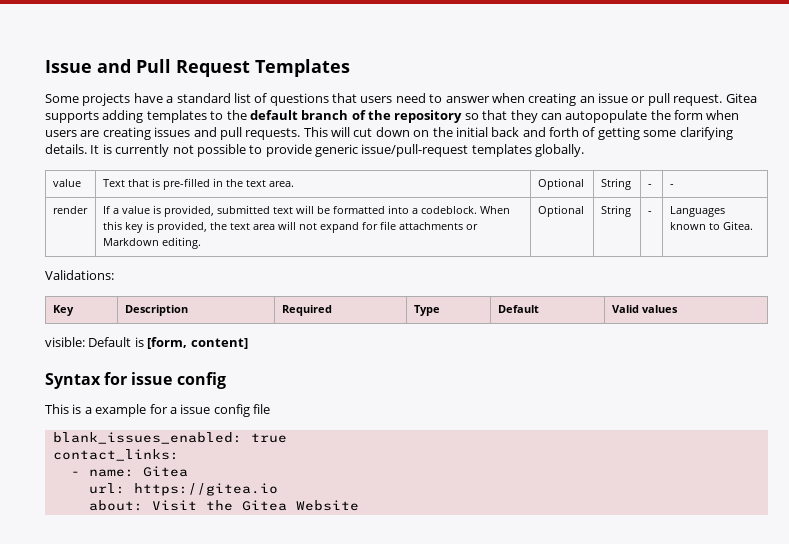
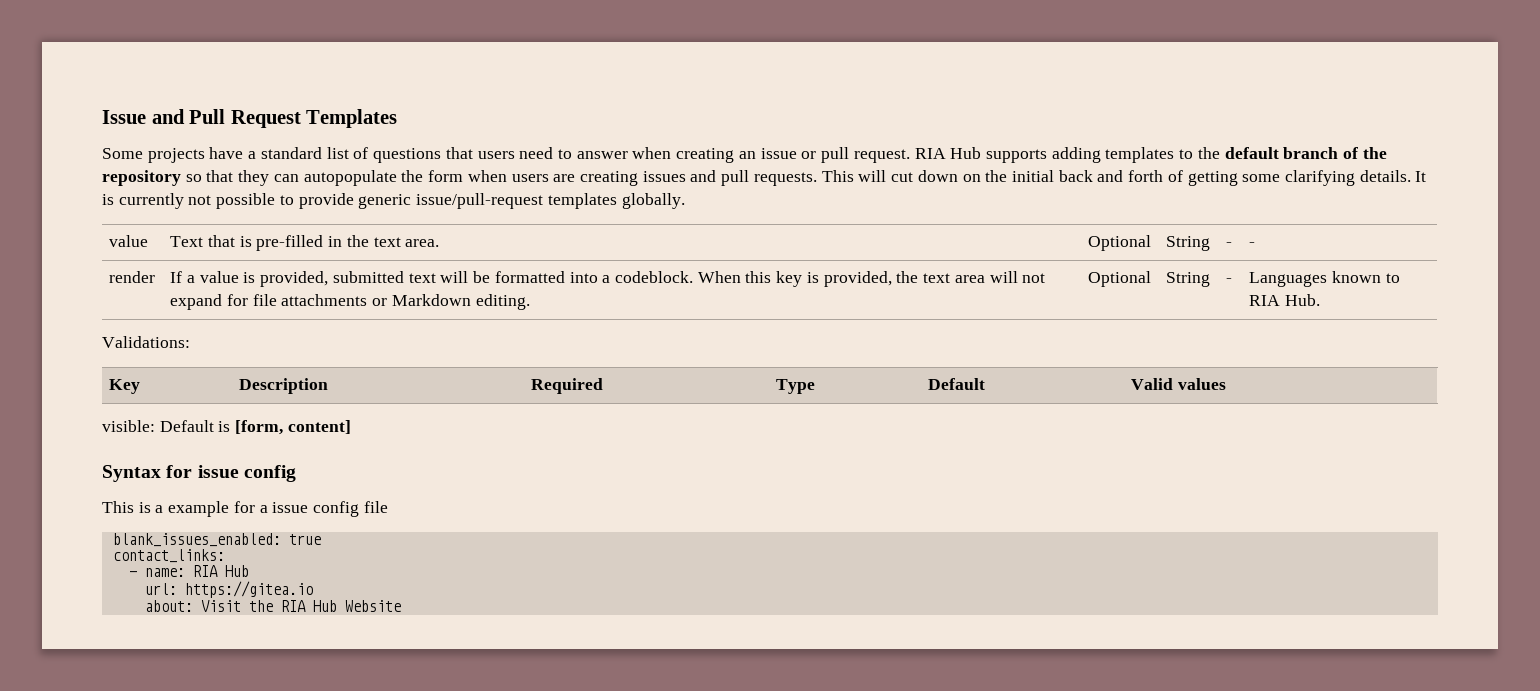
- Gitea supports adding templates to the default branch of the repository so that they can autopopulate the form when users are creating issues and pull requests.
+ RIA Hub supports adding templates to the default branch of the repository so that they can autopopulate the form when users are creating issues and pull requests.
- render | If a value is provided, submitted text will be formatted into a codeblock. When this key is provided, the text area will not expand for file attachments or Markdown editing. | Optional | String | - | Languages known to Gitea.
+ render | If a value is provided, submitted text will be formatted into a codeblock. When this key is provided, the text area will not expand for file attachments or Markdown editing. | Optional | String | - | Languages known to RIA Hub.
- - name: Gitea
+ - name: RIA Hub
- about: Visit the Gitea Website
+ about: Visit the RIA Hub Website

